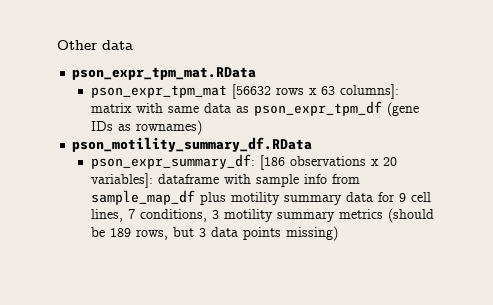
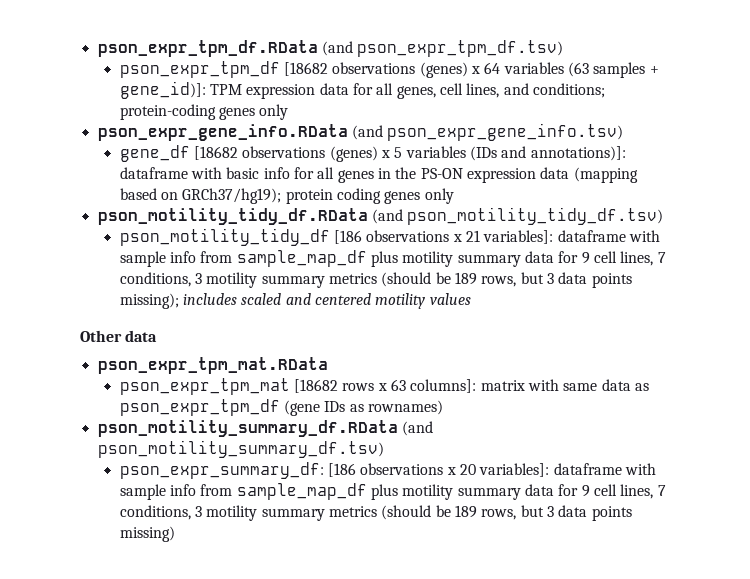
+ pson_expr_tpm_df.RData (and pson_expr_tpm_df.tsv)
+ pson_expr_tpm_df [18682 observations (genes) x 64 variables (63 samples + gene_id)]: TPM expression data for all genes, cell lines, and conditions; protein-coding genes only
+ pson_expr_gene_info.RData (and pson_expr_gene_info.tsv)
+ gene_df [18682 observations (genes) x 5 variables (IDs and annotations)]: dataframe with basic info for all genes in the PS-ON expression data (mapping based on GRCh37/hg19); protein coding genes only
+ pson_motility_tidy_df.RData (and pson_motility_tidy_df.tsv)
+ pson_motility_tidy_df [186 observations x 21 variables]: dataframe with sample info from sample_map_df plus motility summary data for 9 cell lines, 7 conditions, 3 motility summary metrics (should be 189 rows, but 3 data points missing); includes scaled and centered motility values
- pson_expr_tpm_mat [56632 rows x 63 columns]: matrix with same data as pson_expr_tpm_df (gene IDs as rownames)
+ pson_expr_tpm_mat [18682 rows x 63 columns]: matrix with same data as pson_expr_tpm_df (gene IDs as rownames)
- pson_motility_summary_df.RData
+ pson_motility_summary_df.RData (and pson_motility_summary_df.tsv)

